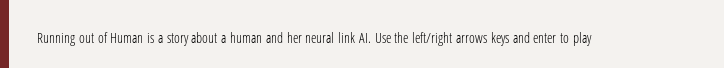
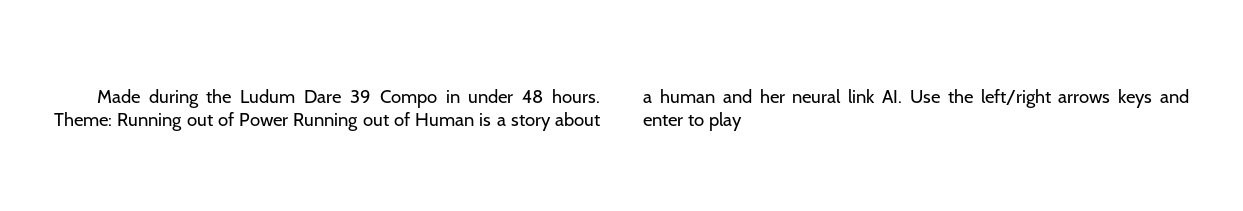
- Running out of Human is a story about a human and her neural link AI. Use the left/right arrows keys and enter to play
+ Made during the Ludum Dare 39 Compo in under 48 hours. Theme: Running out of Power Running out of Human is a story about a human and her neural link AI. Use the left/right arrows keys and enter to play

